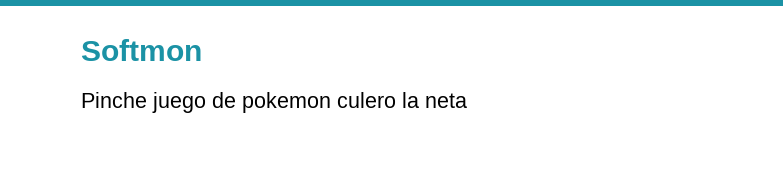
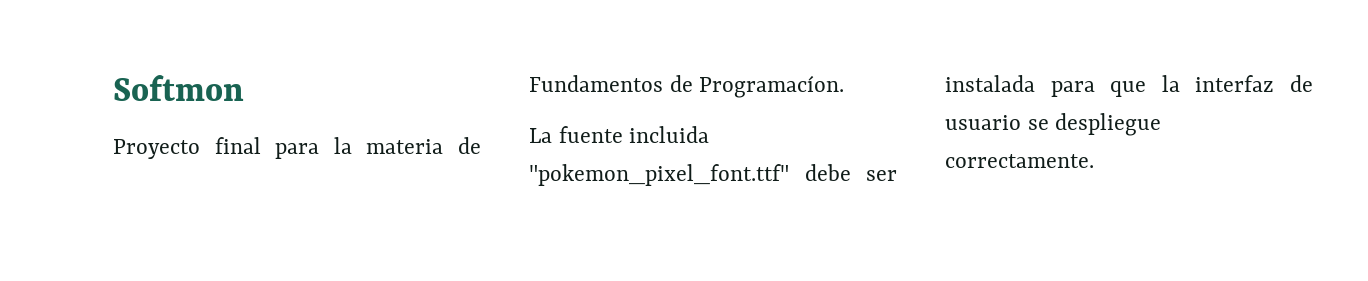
- Pinche juego de pokemon culero la neta
+ Proyecto final para la materia de Fundamentos de Programacíon.
+ La fuente incluida "pokemon_pixel_font.ttf" debe ser instalada para que la interfaz de usuario se despliegue correctamente.

